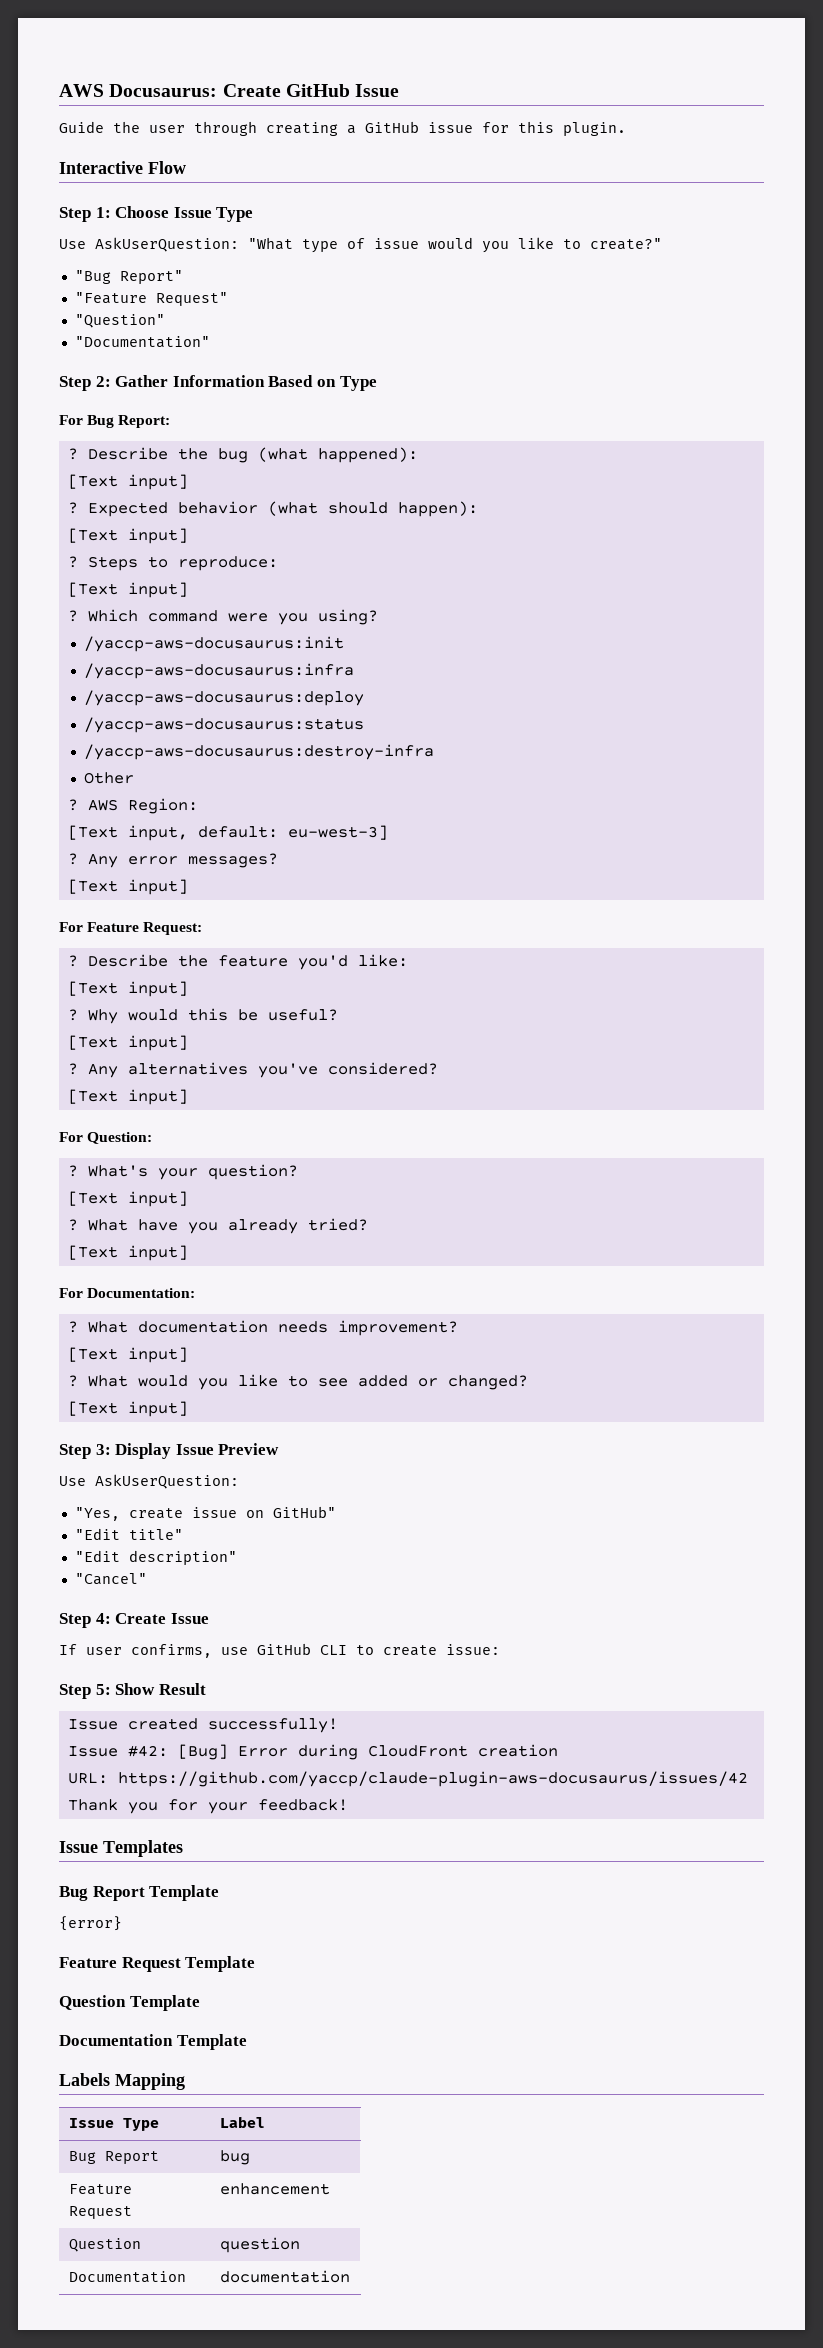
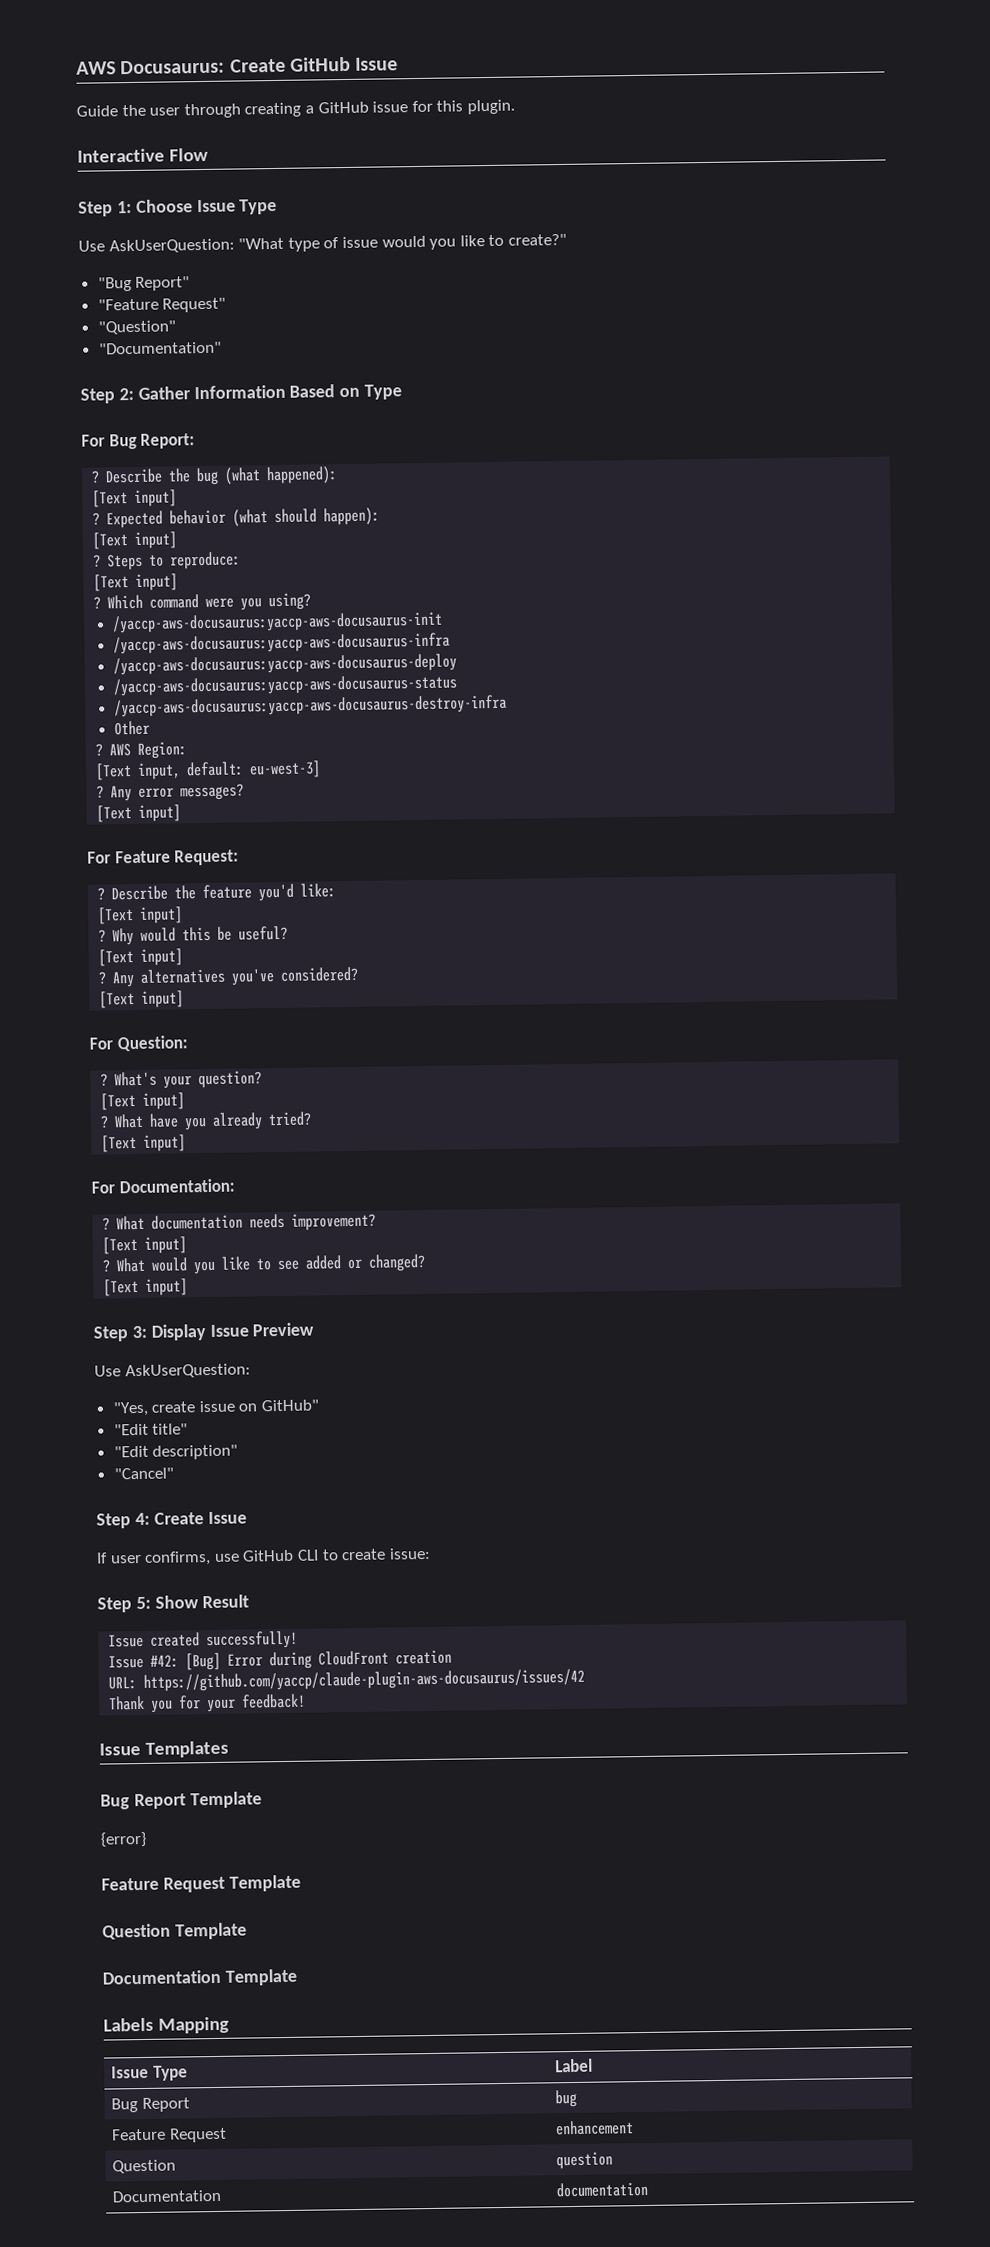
- /yaccp-aws-docusaurus:init
- /yaccp-aws-docusaurus:infra
- /yaccp-aws-docusaurus:deploy
- /yaccp-aws-docusaurus:status
- /yaccp-aws-docusaurus:destroy-infra
+ /yaccp-aws-docusaurus:yaccp-aws-docusaurus-init
+ /yaccp-aws-docusaurus:yaccp-aws-docusaurus-infra
+ /yaccp-aws-docusaurus:yaccp-aws-docusaurus-deploy
+ /yaccp-aws-docusaurus:yaccp-aws-docusaurus-status
+ /yaccp-aws-docusaurus:yaccp-aws-docusaurus-destroy-infra

